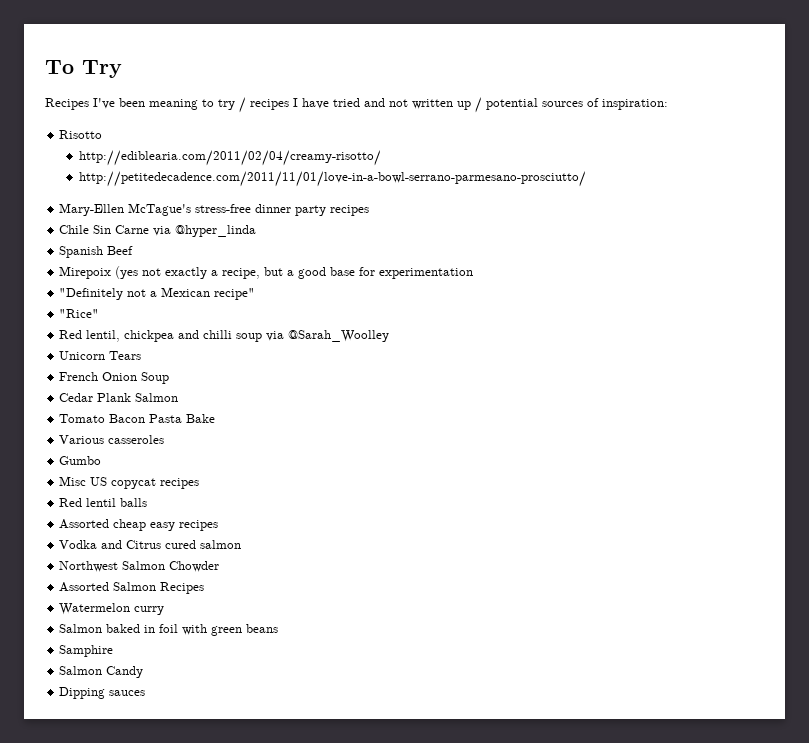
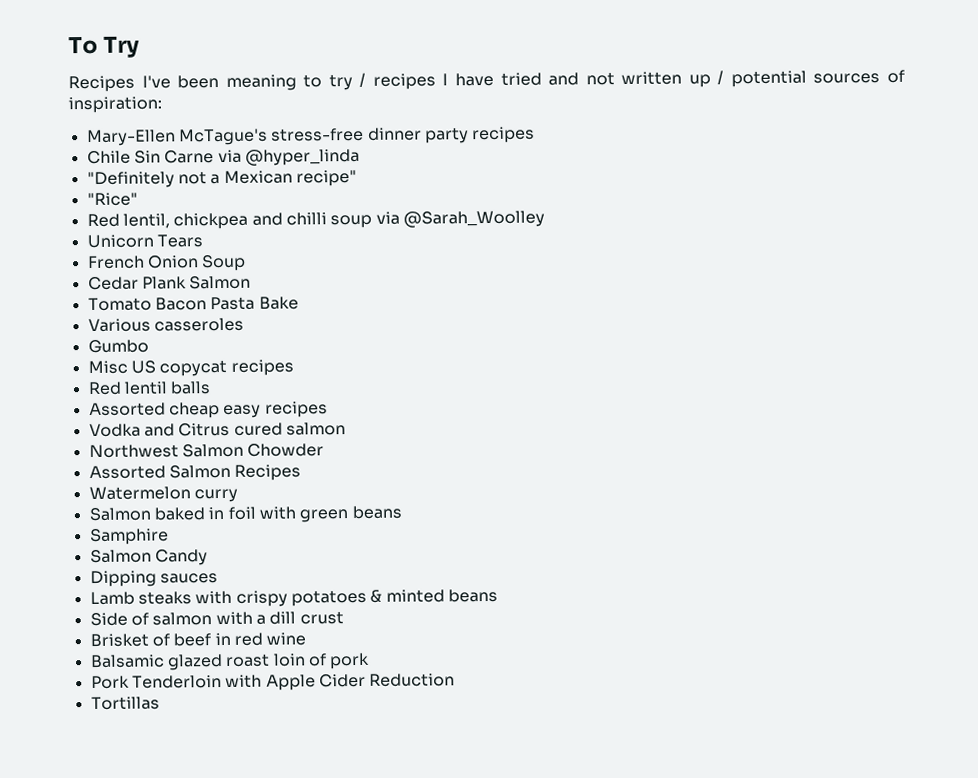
- Risotto
- http://ediblearia.com/2011/02/04/creamy-risotto/
- http://petitedecadence.com/2011/11/01/love-in-a-bowl-serrano-parmesano-prosciutto/
- Spanish Beef
- Mirepoix (yes not exactly a recipe, but a good base for experimentation
+ Lamb steaks with crispy potatoes & minted beans
+ Side of salmon with a dill crust
+ Brisket of beef in red wine
+ Balsamic glazed roast loin of pork
+ Pork Tenderloin with Apple Cider Reduction
+ Tortillas

